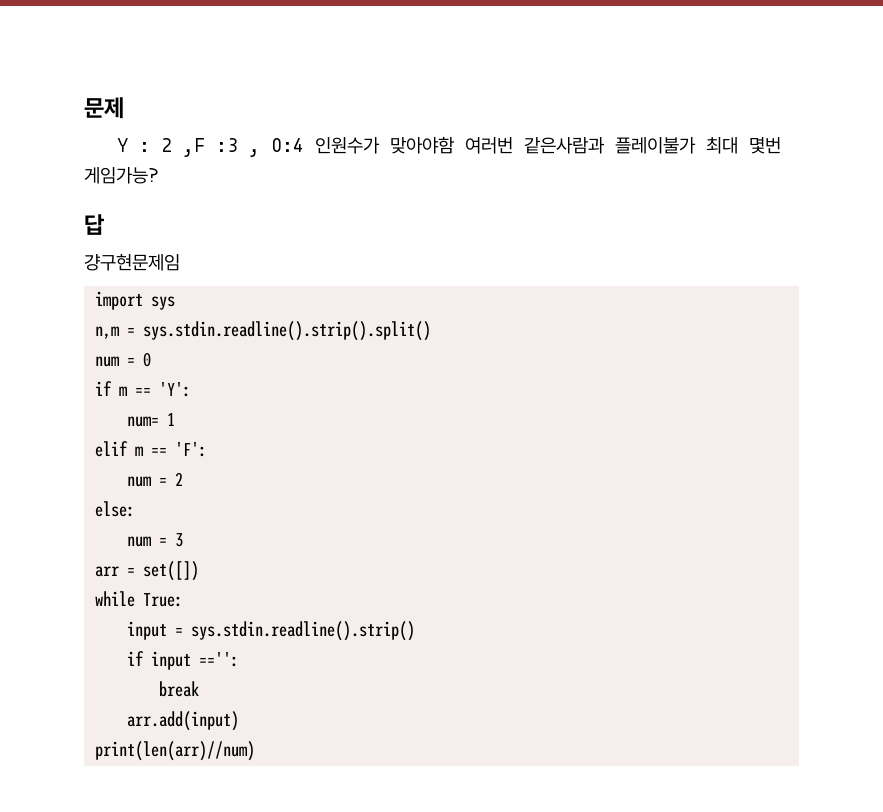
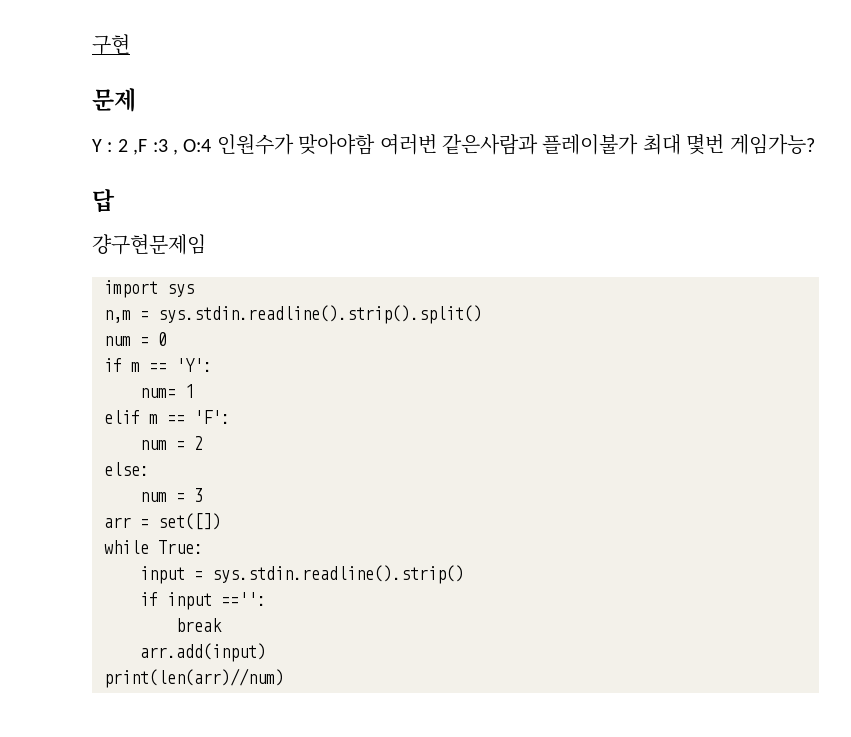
+ 구현

